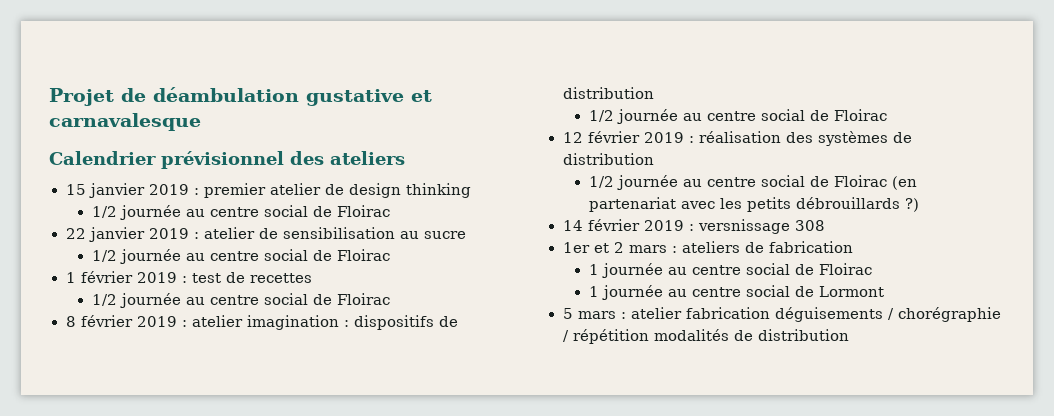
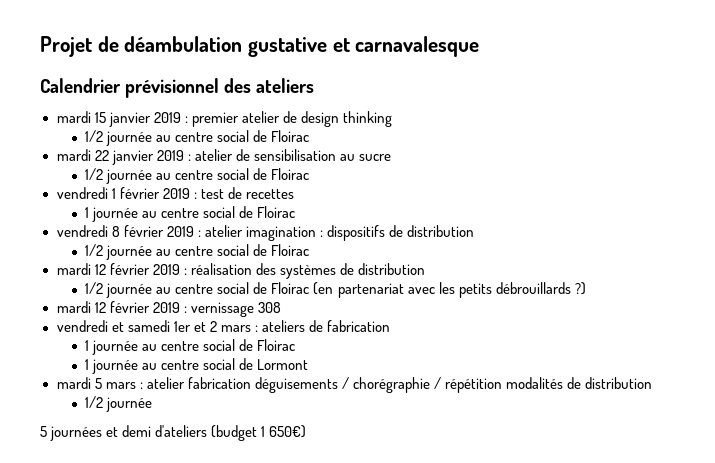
- 15 janvier 2019 : premier atelier de design thinking
+ mardi 15 janvier 2019 : premier atelier de design thinking
- 22 janvier 2019 : atelier de sensibilisation au sucre
+ mardi 22 janvier 2019 : atelier de sensibilisation au sucre
- 1 février 2019 : test de recettes
- 1/2 journée au centre social de Floirac
- 8 février 2019 : atelier imagination : dispositifs de distribution
+ vendredi 1 février 2019 : test de recettes
+ 1 journée au centre social de Floirac
+ vendredi 8 février 2019 : atelier imagination : dispositifs de distribution
- 12 février 2019 : réalisation des systèmes de distribution
+ mardi 12 février 2019 : réalisation des systèmes de distribution
- 14 février 2019 : versnissage 308
+ mardi 12 février 2019 : vernissage 308
- 1er et 2 mars : ateliers de fabrication
+ vendredi et samedi 1er et 2 mars : ateliers de fabrication
- 5 mars : atelier fabrication déguisements / chorégraphie / répétition modalités de distribution
+ mardi 5 mars : atelier fabrication déguisements / chorégraphie / répétition modalités de distribution
+ 1/2 journée
+ 5 journées et demi d'ateliers (budget 1 650€)

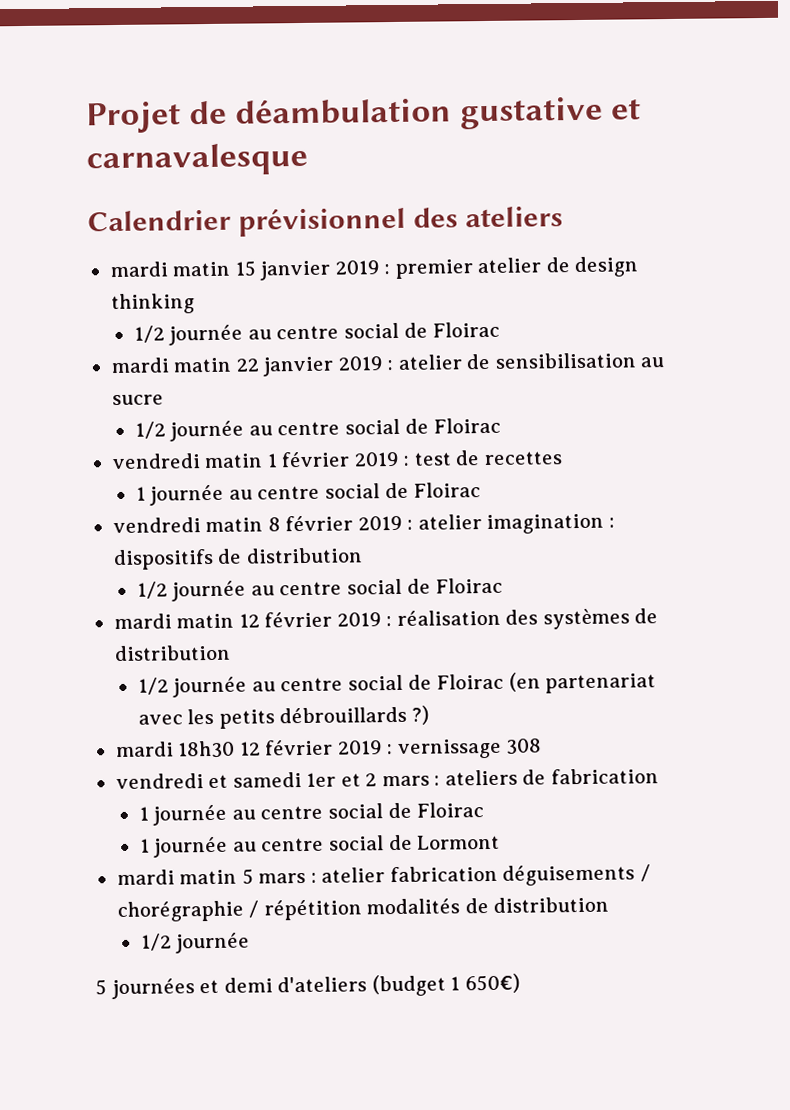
- mardi 15 janvier 2019 : premier atelier de design thinking
+ mardi matin 15 janvier 2019 : premier atelier de design thinking
- mardi 22 janvier 2019 : atelier de sensibilisation au sucre
+ mardi matin 22 janvier 2019 : atelier de sensibilisation au sucre
- vendredi 1 février 2019 : test de recettes
+ vendredi matin 1 février 2019 : test de recettes
- vendredi 8 février 2019 : atelier imagination : dispositifs de distribution
+ vendredi matin 8 février 2019 : atelier imagination : dispositifs de distribution
- mardi 12 février 2019 : réalisation des systèmes de distribution
+ mardi matin 12 février 2019 : réalisation des systèmes de distribution
- mardi 12 février 2019 : vernissage 308
+ mardi 18h30 12 février 2019 : vernissage 308
- mardi 5 mars : atelier fabrication déguisements / chorégraphie / répétition modalités de distribution
+ mardi matin 5 mars : atelier fabrication déguisements / chorégraphie / répétition modalités de distribution

